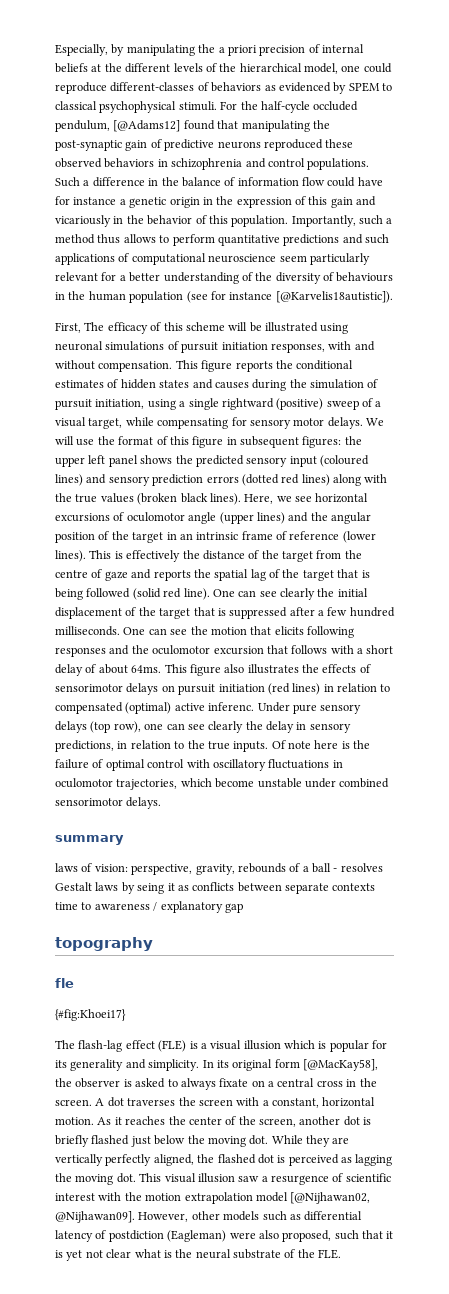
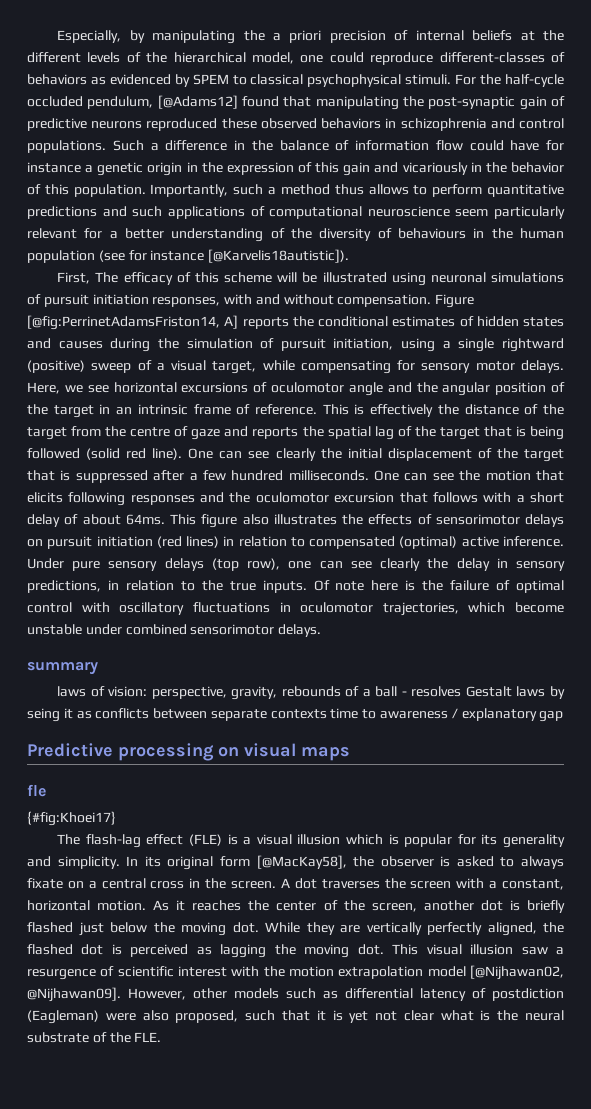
- This figure reports the conditional estimates of hidden states and causes during the simulation of pursuit initiation, using a single rightward (positive) sweep of a visual target, while compensating for sensory motor delays.
+ Figure [@fig:PerrinetAdamsFriston14, A] reports the conditional estimates of hidden states and causes during the simulation of pursuit initiation, using a single rightward (positive) sweep of a visual target, while compensating for sensory motor delays.
- We will use the format of this figure in subsequent figures: the upper left panel shows the predicted sensory input (coloured lines) and sensory prediction errors (dotted red lines) along with the true values (broken black lines).
- Here, we see horizontal excursions of oculomotor angle (upper lines) and the angular position of the target in an intrinsic frame of reference (lower lines).
+ Here, we see horizontal excursions of oculomotor angle and the angular position of the target in an intrinsic frame of reference.
- This figure also illustrates the effects of sensorimotor delays on pursuit initiation (red lines) in relation to compensated (optimal) active inferenc.
+ This figure also illustrates the effects of sensorimotor delays on pursuit initiation (red lines) in relation to compensated (optimal) active inference.
- topography
+ Predictive processing on visual maps

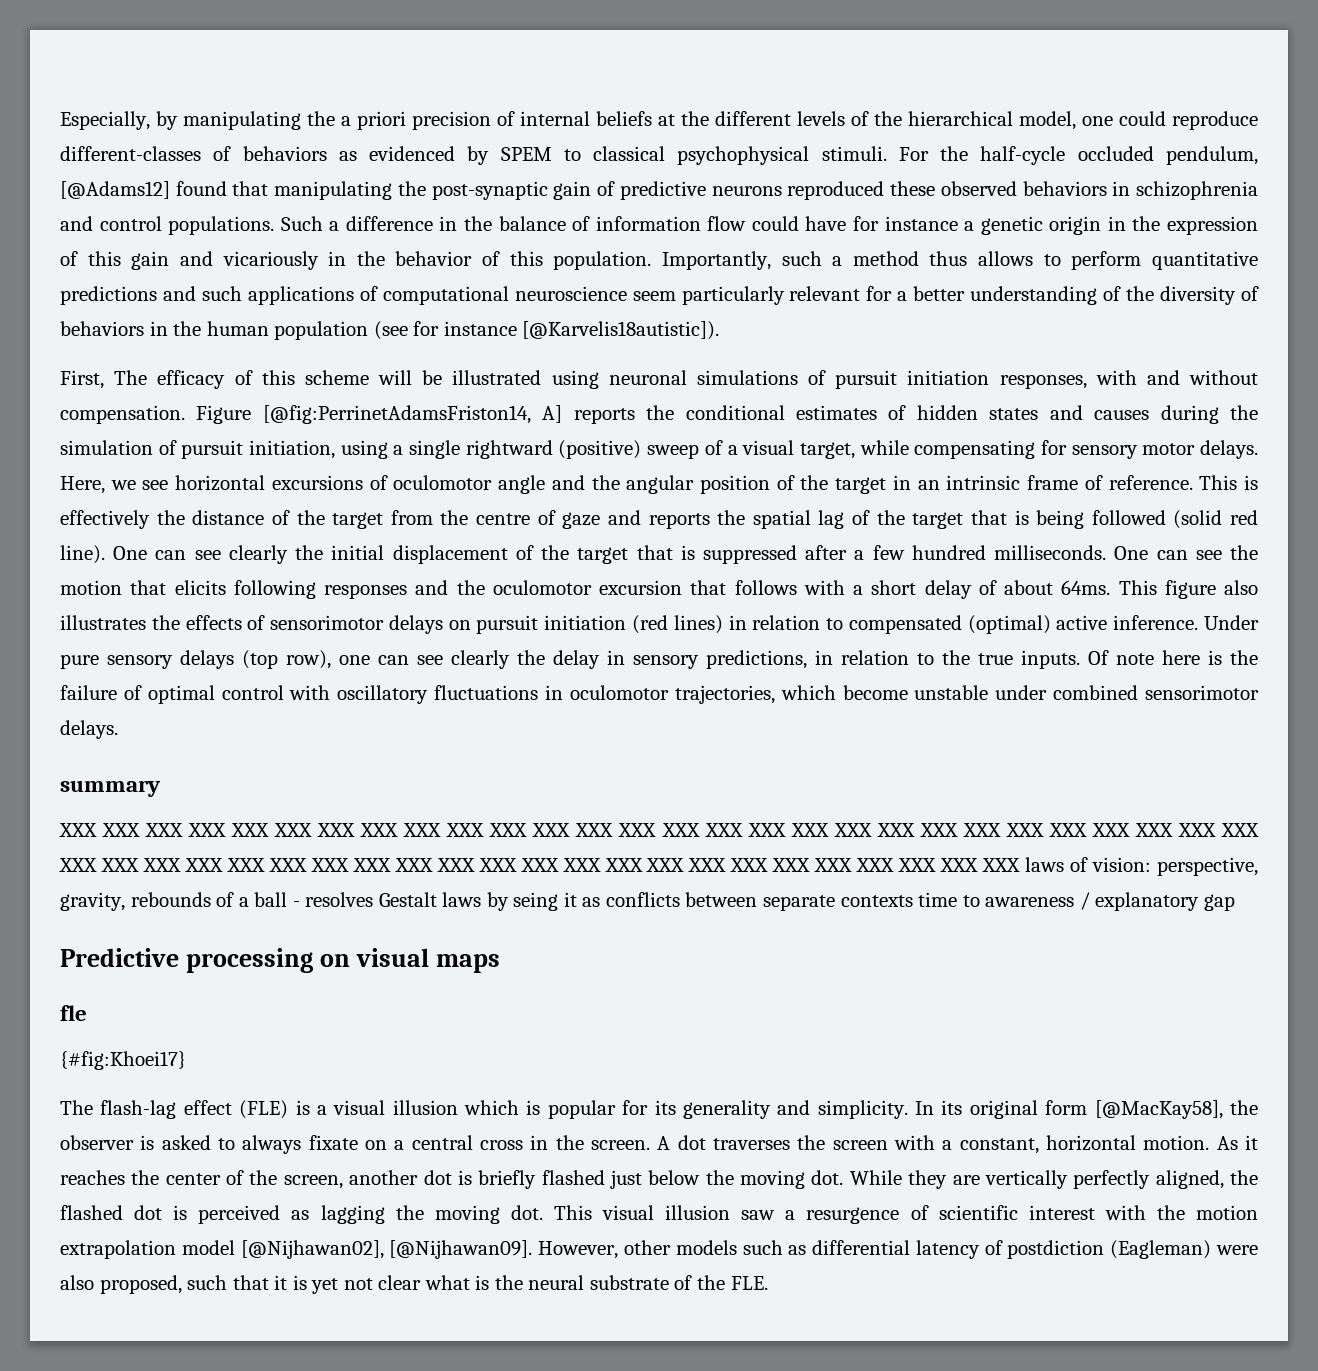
- Importantly, such a method thus allows to perform quantitative predictions and such applications of computational neuroscience seem particularly relevant for a better understanding of the diversity of behaviours in the human population (see for instance [@Karvelis18autistic]).
+ Importantly, such a method thus allows to perform quantitative predictions and such applications of computational neuroscience seem particularly relevant for a better understanding of the diversity of behaviors in the human population (see for instance [@Karvelis18autistic]).
- laws of vision: perspective, gravity, rebounds of a ball - resolves Gestalt laws by seing it as conflicts between separate contexts time to awareness / explanatory gap
+ XXX XXX XXX XXX XXX XXX XXX XXX XXX XXX XXX XXX XXX XXX XXX XXX XXX XXX XXX XXX XXX XXX XXX XXX XXX XXX XXX XXX XXX XXX XXX XXX XXX XXX XXX XXX XXX XXX XXX XXX XXX XXX XXX XXX XXX XXX XXX XXX XXX XXX XXX laws of vision: perspective, gravity, rebounds of a ball - resolves Gestalt laws by seing it as conflicts between separate contexts time to awareness / explanatory gap
- This visual illusion saw a resurgence of scientific interest with the motion extrapolation model [@Nijhawan02, @Nijhawan09].
+ This visual illusion saw a resurgence of scientific interest with the motion extrapolation model [@Nijhawan02], [@Nijhawan09].

